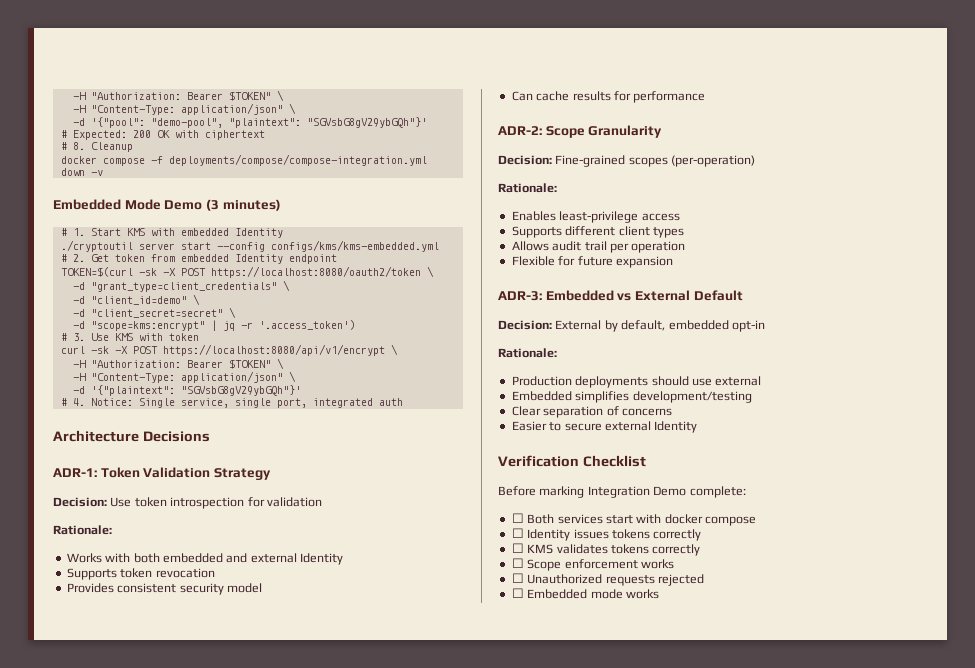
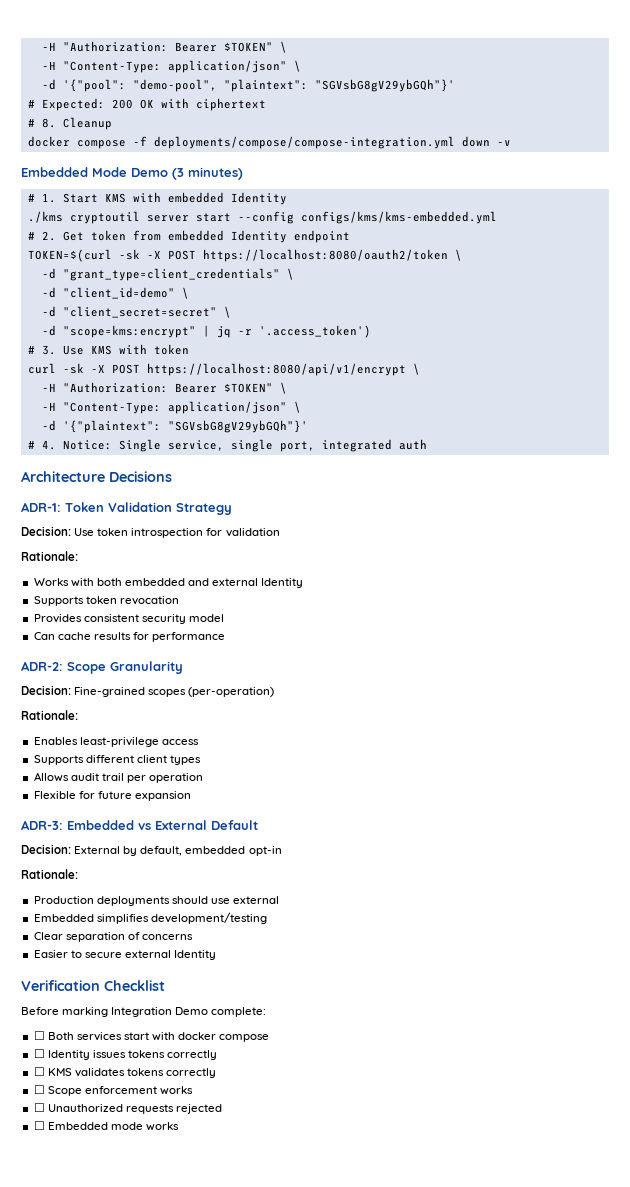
- ./cryptoutil server start --config configs/kms/kms-embedded.yml
+ ./kms cryptoutil server start --config configs/kms/kms-embedded.yml

